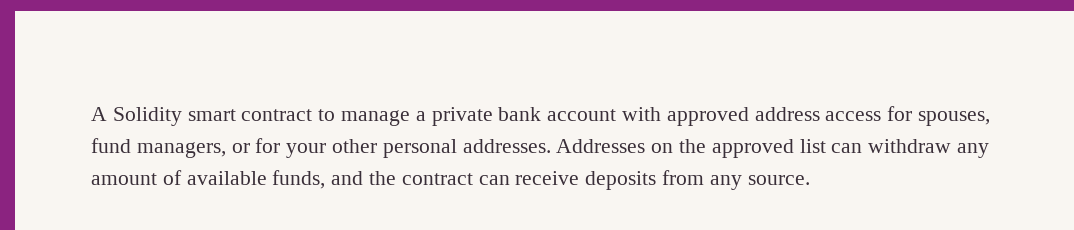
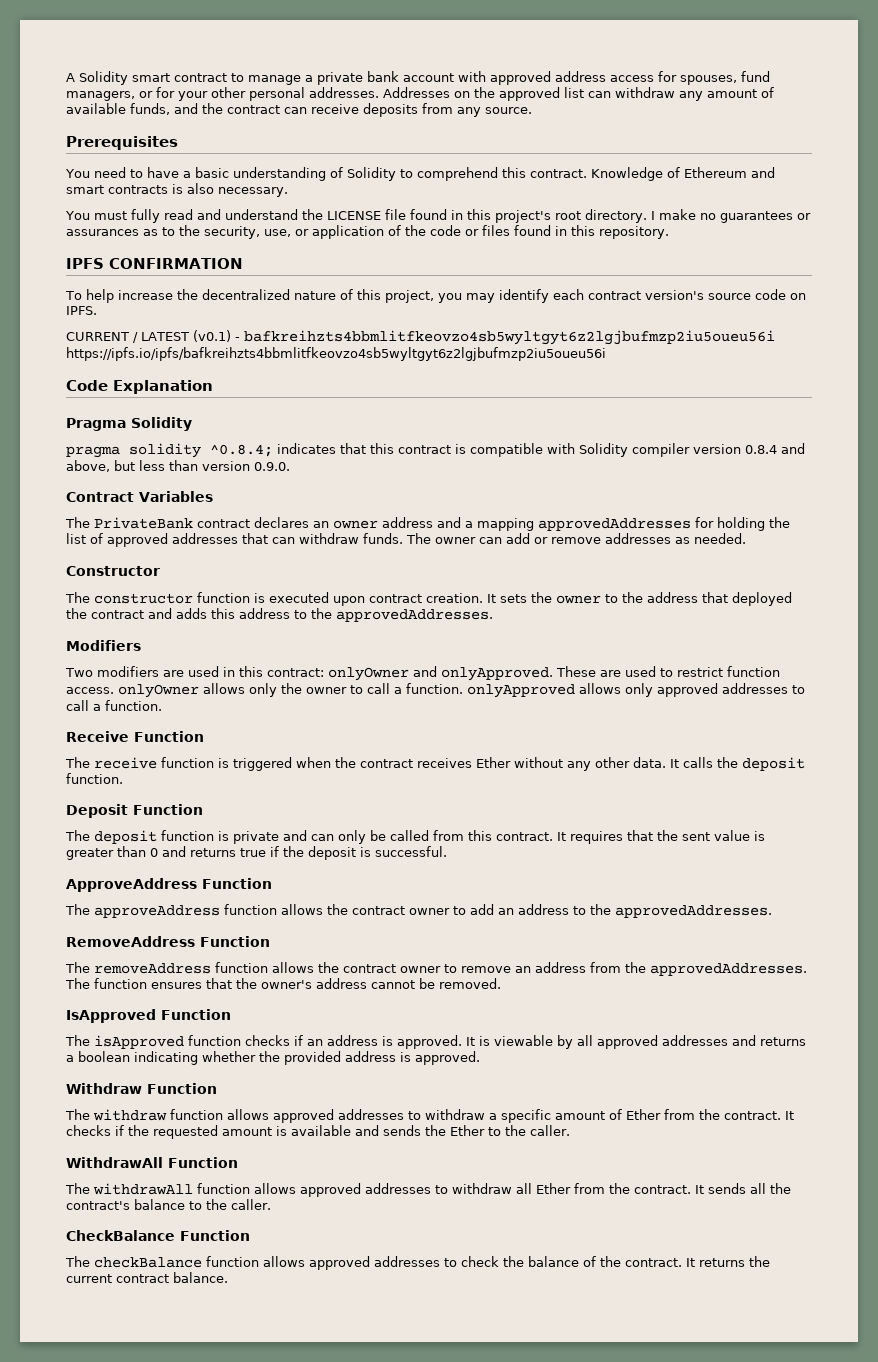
+ Prerequisites
+ You need to have a basic understanding of Solidity to comprehend this contract. Knowledge of Ethereum and smart contracts is also necessary.
+ You must fully read and understand the LICENSE file found in this project's root directory. I make no guarantees or assurances as to the security, use, or application of the code or files found in this repository.
+ IPFS CONFIRMATION
+ To help increase the decentralized nature of this project, you may identify each contract version's source code on IPFS.
+ CURRENT / LATEST (v0.1) - bafkreihzts4bbmlitfkeovzo4sb5wyltgyt6z2lgjbufmzp2iu5oueu56i https://ipfs.io/ipfs/bafkreihzts4bbmlitfkeovzo4sb5wyltgyt6z2lgjbufmzp2iu5oueu56i
+ Code Explanation
+ Pragma Solidity
+ pragma solidity ^0.8.4; indicates that this contract is compatible with Solidity compiler version 0.8.4 and above, but less than version 0.9.0.
+ Contract Variables
+ The PrivateBank contract declares an owner address and a mapping approvedAddresses for holding the list of approved addresses that can withdraw funds. The owner can add or remove addresses as needed.
+ Constructor
+ The constructor function is executed upon contract creation. It sets the owner to the address that deployed the contract and adds this address to the approvedAddresses.
+ Modifiers
+ Two modifiers are used in this contract: onlyOwner and onlyApproved. These are used to restrict function access. onlyOwner allows only the owner to call a function. onlyApproved allows only approved addresses to call a function.
+ Receive Function
+ The receive function is triggered when the contract receives Ether without any other data. It calls the deposit function.
+ Deposit Function
+ The deposit function is private and can only be called from this contract. It requires that the sent value is greater than 0 and returns true if the deposit is successful.
+ ApproveAddress Function
+ The approveAddress function allows the contract owner to add an address to the approvedAddresses.
+ RemoveAddress Function
+ The removeAddress function allows the contract owner to remove an address from the approvedAddresses. The function ensures that the owner's address cannot be removed.
+ IsApproved Function
+ The isApproved function checks if an address is approved. It is viewable by all approved addresses and returns a boolean indicating whether the provided address is approved.
+ Withdraw Function
+ The withdraw function allows approved addresses to withdraw a specific amount of Ether from the contract. It checks if the requested amount is available and sends the Ether to the caller.
+ WithdrawAll Function
+ The withdrawAll function allows approved addresses to withdraw all Ether from the contract. It sends all the contract's balance to the caller.
+ CheckBalance Function
+ The checkBalance function allows approved addresses to check the balance of the contract. It returns the current contract balance.

